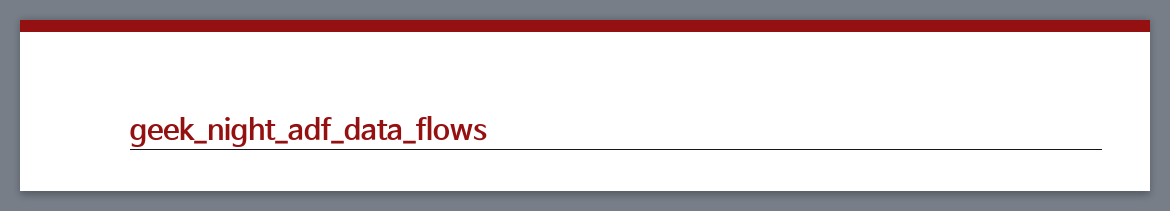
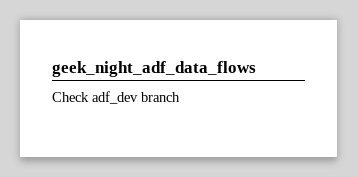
+ Check adf_dev branch

